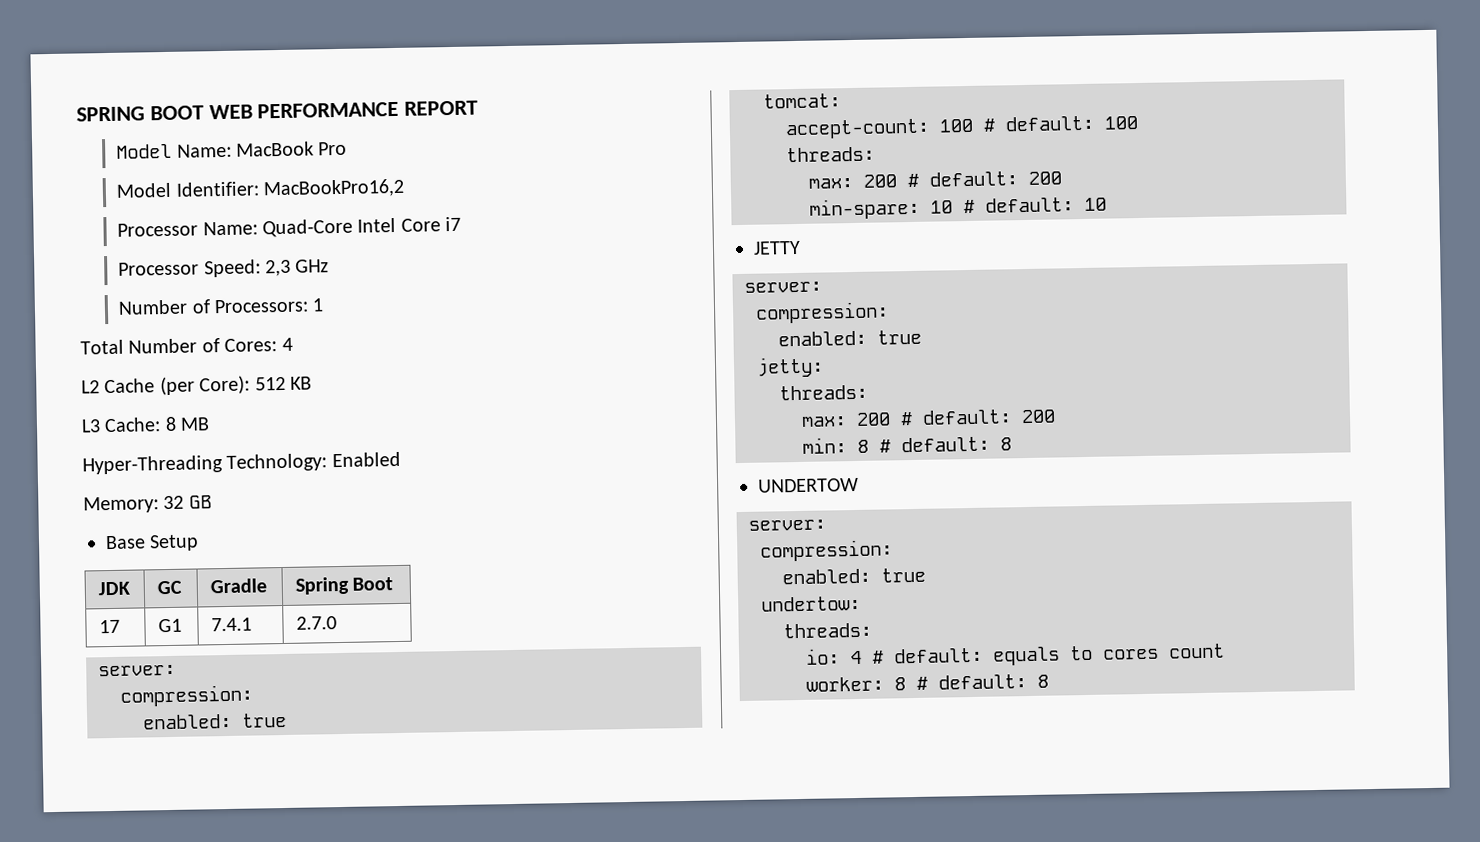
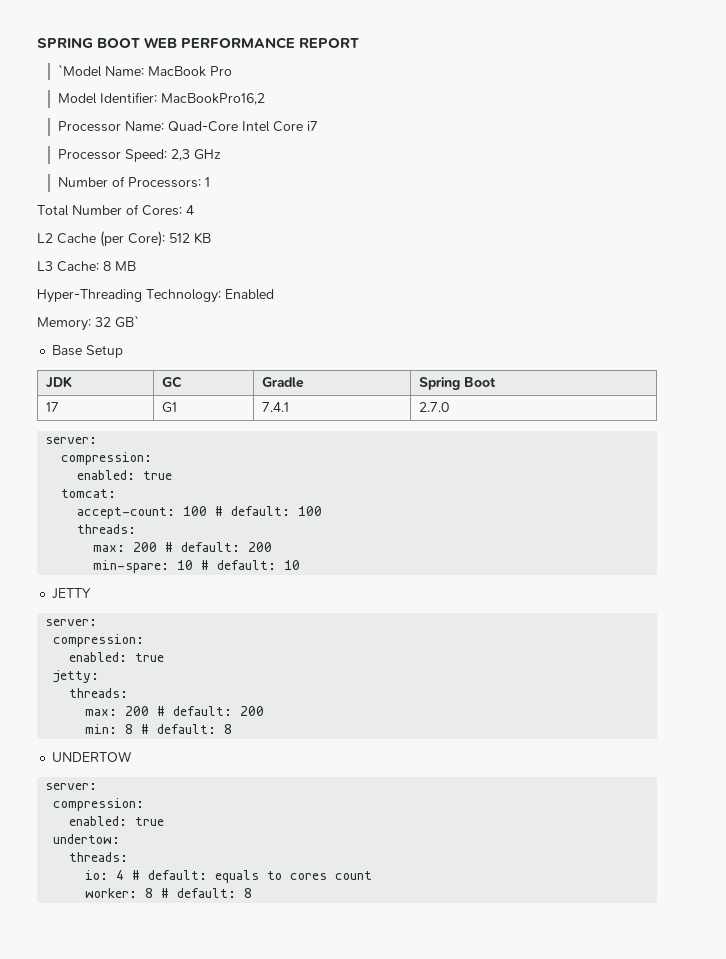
- Model Name: MacBook Pro
+ `Model Name: MacBook Pro
- Memory: 32 GB
+ Memory: 32 GB`

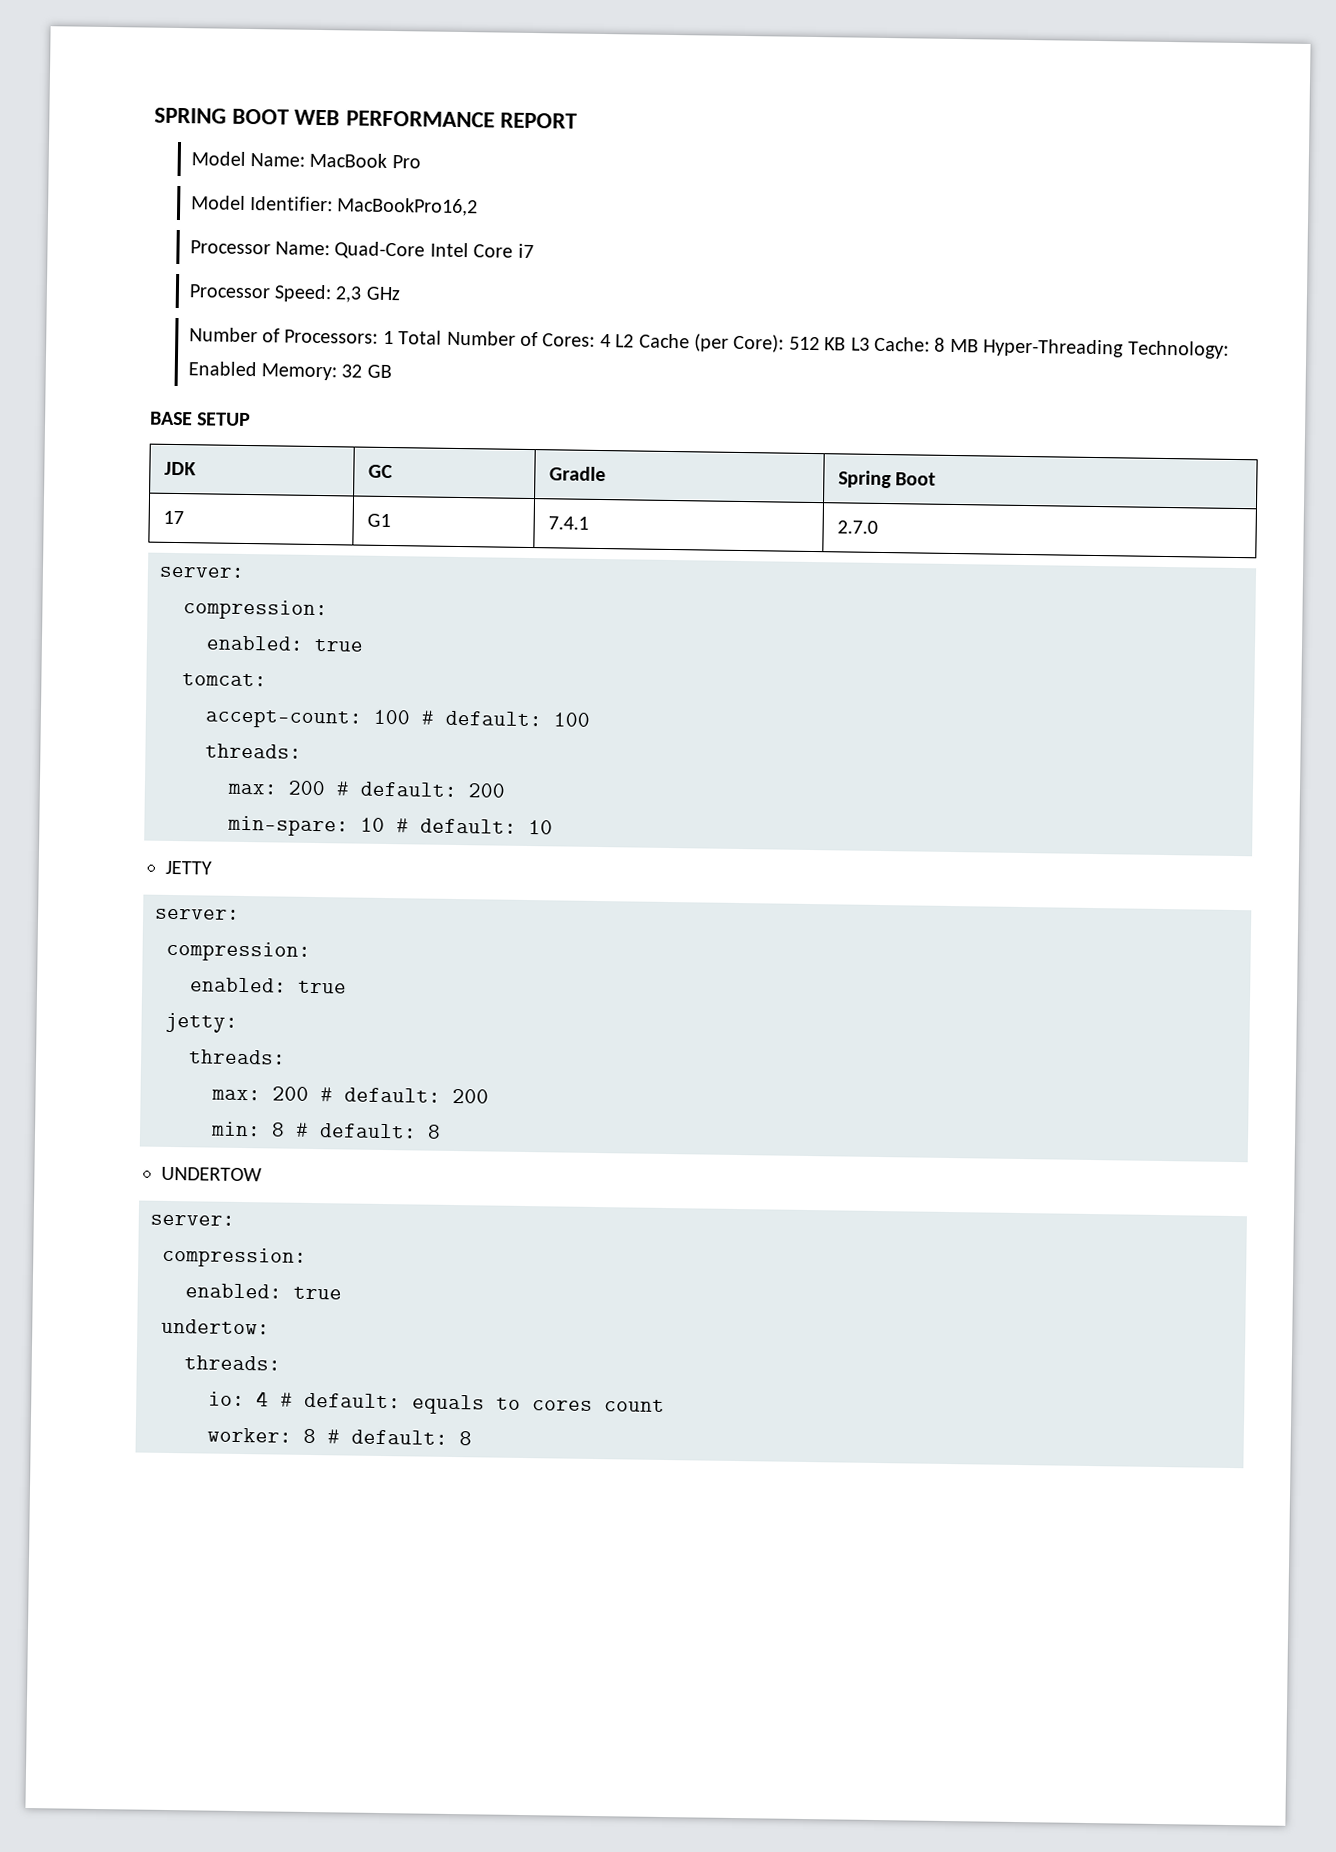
- `Model Name: MacBook Pro
+ Model Name: MacBook Pro
- Number of Processors: 1
- Total Number of Cores: 4
- L2 Cache (per Core): 512 KB
- L3 Cache: 8 MB
- Hyper-Threading Technology: Enabled
- Memory: 32 GB`
- Base Setup
+ Number of Processors: 1 Total Number of Cores: 4 L2 Cache (per Core): 512 KB L3 Cache: 8 MB Hyper-Threading Technology: Enabled Memory: 32 GB
+ BASE SETUP

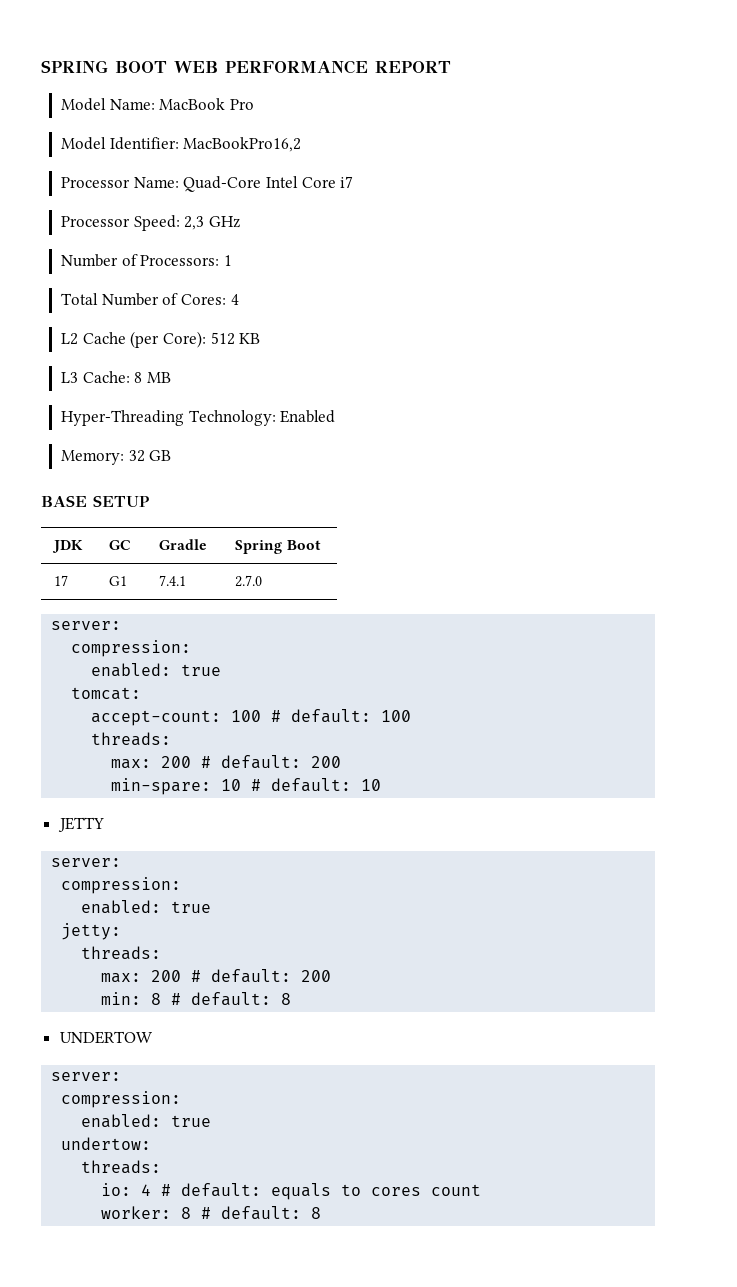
- Number of Processors: 1 Total Number of Cores: 4 L2 Cache (per Core): 512 KB L3 Cache: 8 MB Hyper-Threading Technology: Enabled Memory: 32 GB
+ Number of Processors: 1
+ Total Number of Cores: 4
+ L2 Cache (per Core): 512 KB
+ L3 Cache: 8 MB
+ Hyper-Threading Technology: Enabled
+ Memory: 32 GB

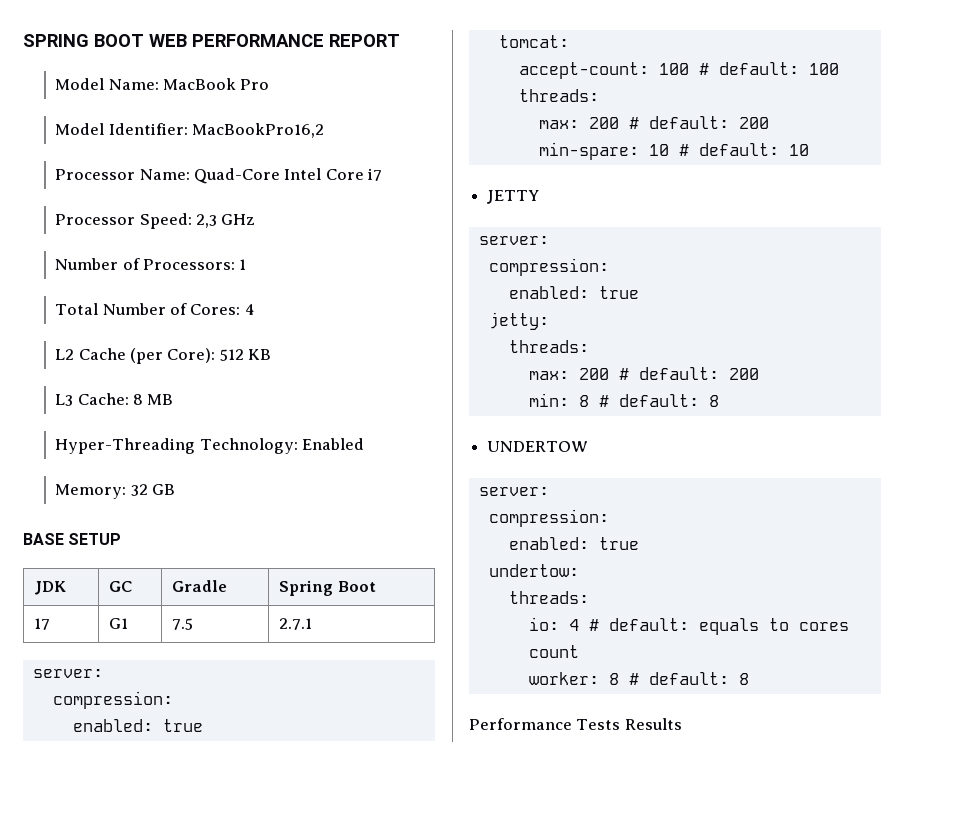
- 17 | G1 | 7.4.1 | 2.7.0
+ 17 | G1 | 7.5 | 2.7.1
+ Performance Tests Results

